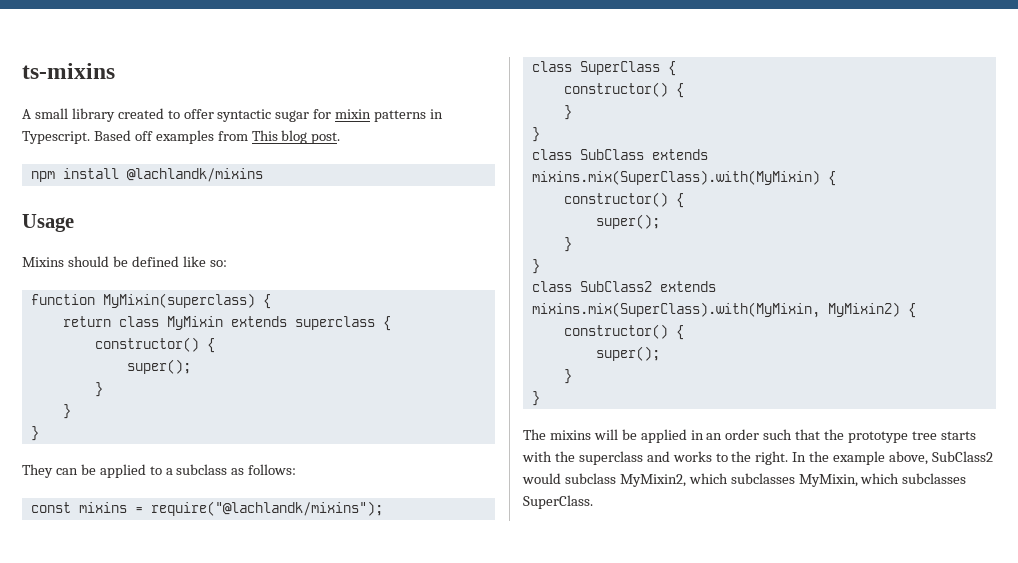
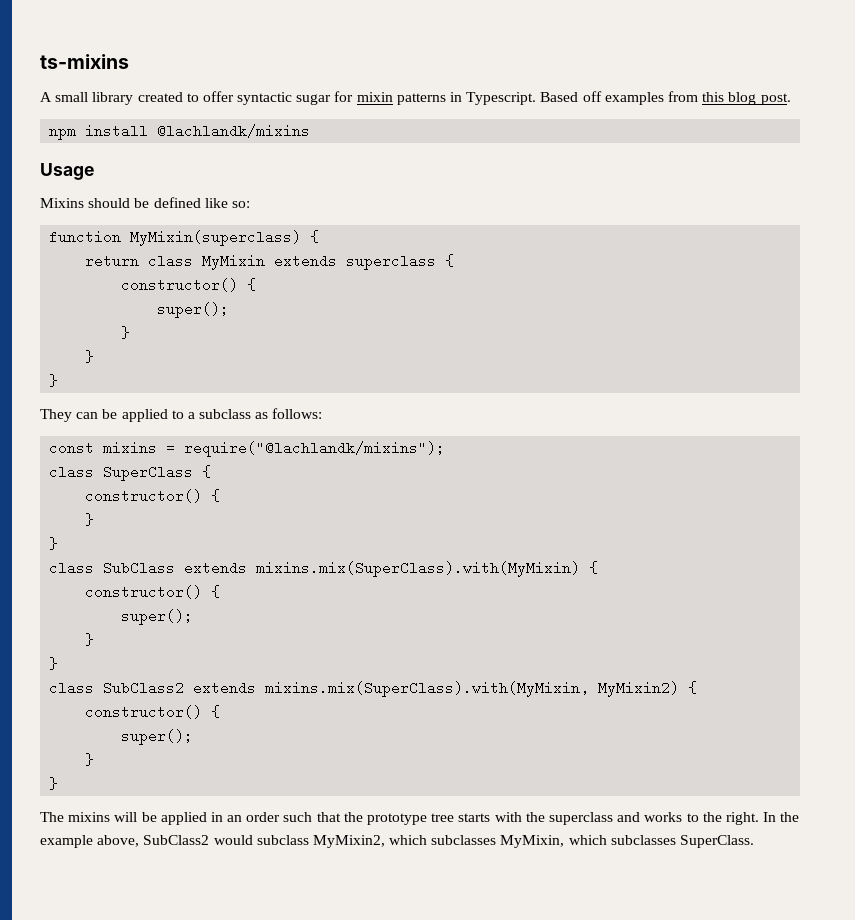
- Based off examples from This blog post.
+ Based off examples from this blog post.

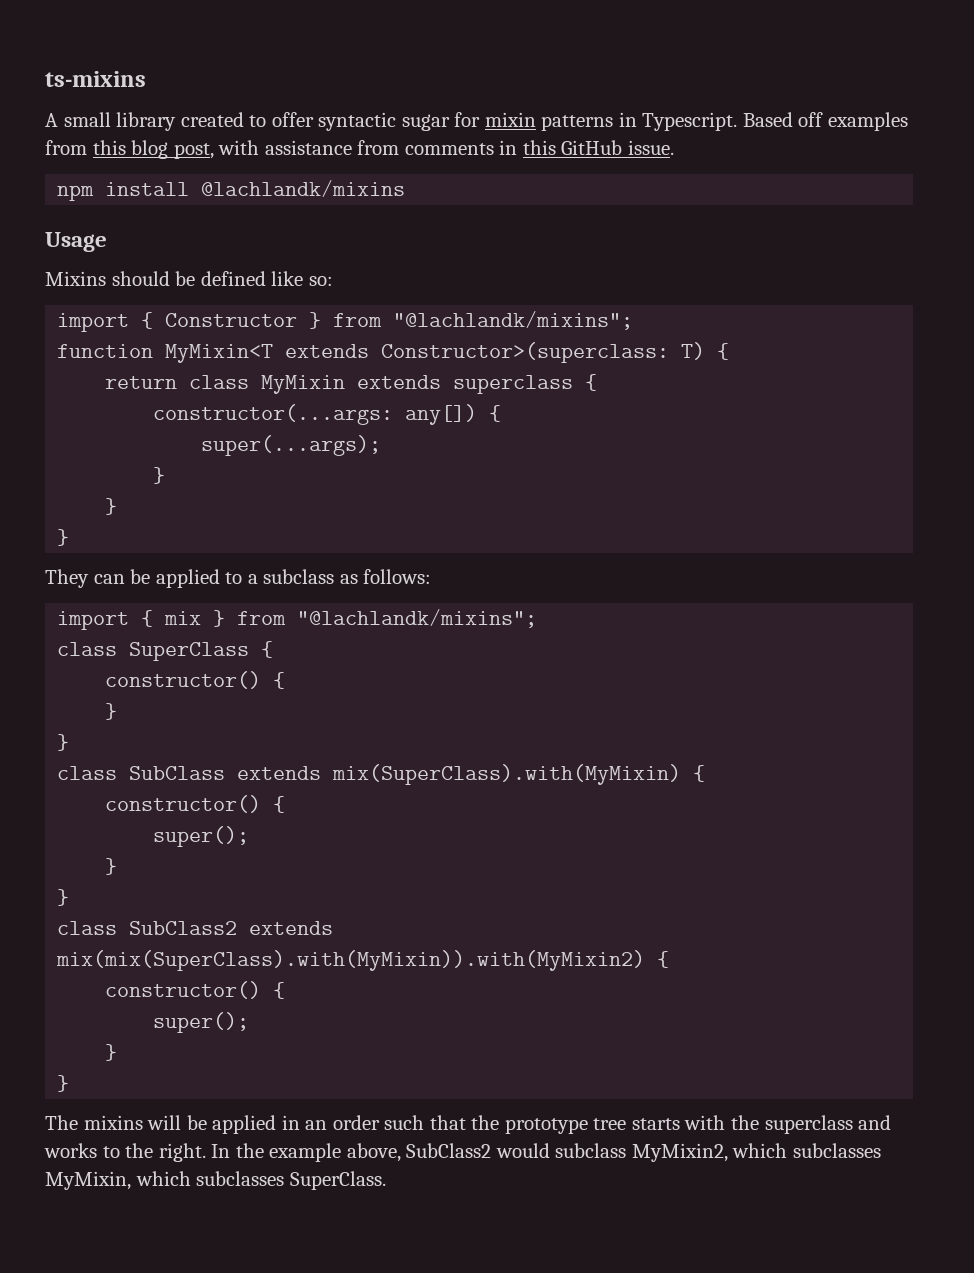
- Based off examples from this blog post.
+ Based off examples from this blog post, with assistance from comments in this GitHub issue.
- function MyMixin(superclass) {
+ import { Constructor } from "@lachlandk/mixins";
+ function MyMixin<T extends Constructor>(superclass: T) {
  return class MyMixin extends superclass {
- constructor() {
- super();
+ constructor(...args: any[]) {
+ super(...args);
- const mixins = require("@lachlandk/mixins");
+ import { mix } from "@lachlandk/mixins";
- class SubClass extends mixins.mix(SuperClass).with(MyMixin) {
+ class SubClass extends mix(SuperClass).with(MyMixin) {
- class SubClass2 extends mixins.mix(SuperClass).with(MyMixin, MyMixin2) {
+ class SubClass2 extends mix(mix(SuperClass).with(MyMixin)).with(MyMixin2) {

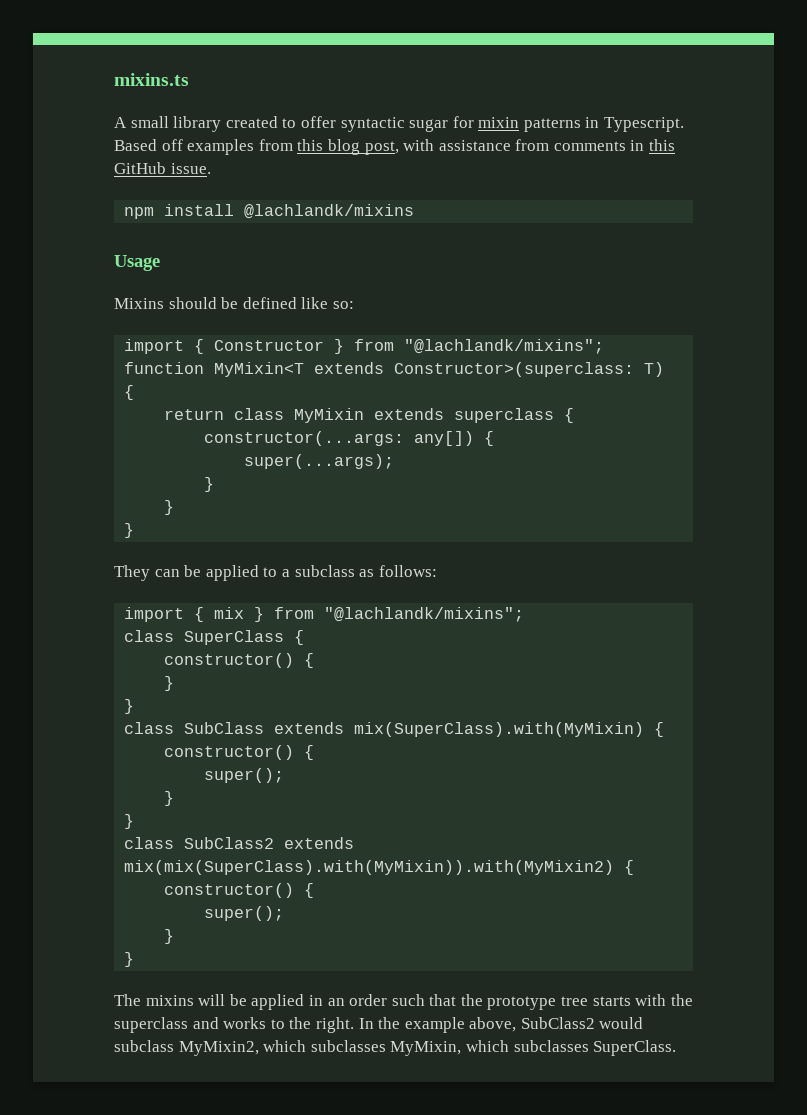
- ts-mixins
+ mixins.ts

